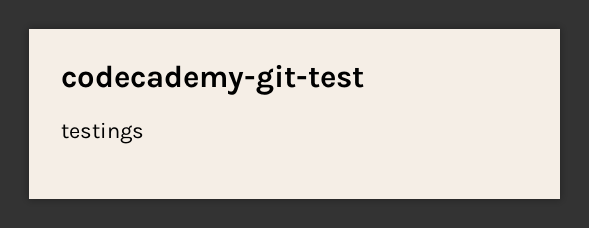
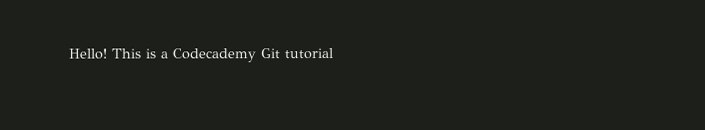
- codecademy-git-test
- testings
+ Hello! This is a Codecademy Git tutorial

